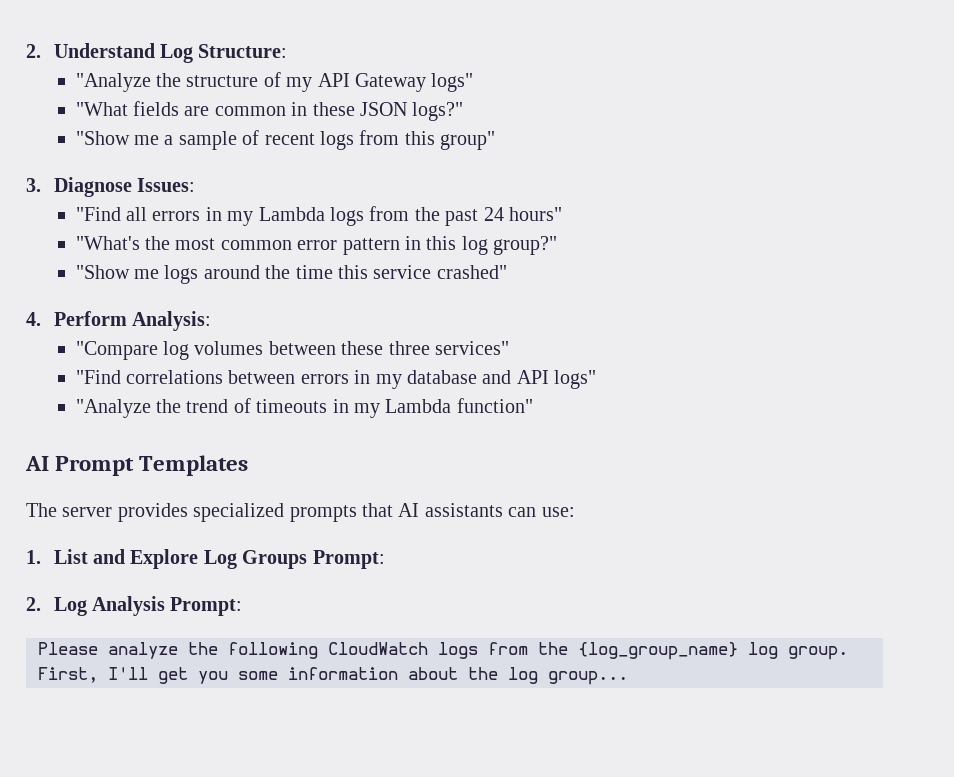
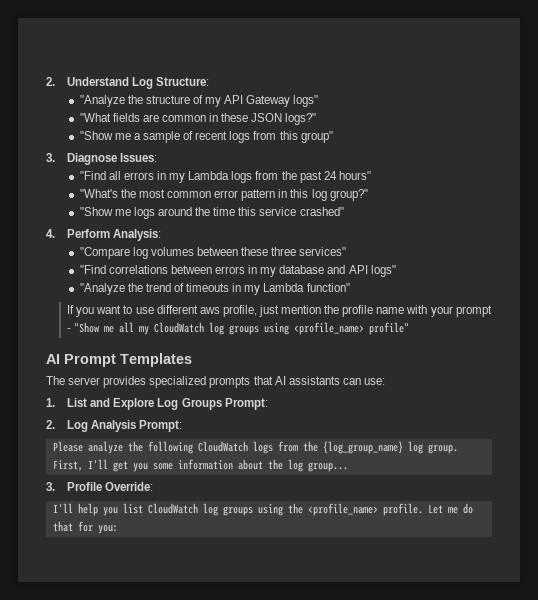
+ If you want to use different aws profile, just mention the profile name with your prompt - "Show me all my CloudWatch log groups using <profile_name> profile"
+ 3. Profile Override:
+ I'll help you list CloudWatch log groups using the <profile_name> profile. Let me do that for you:

